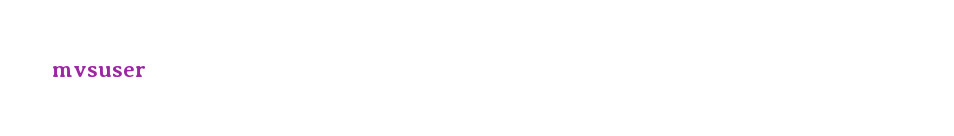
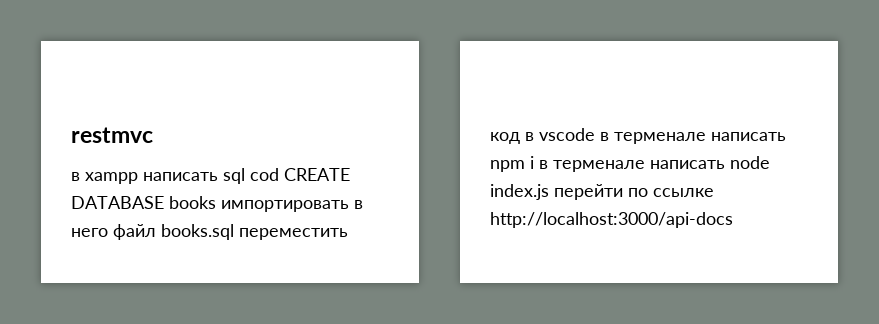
- mvsuser
+ restmvc
+ в xampp написать sql cod CREATE DATABASE books импортировать в него файл books.sql переместить код в vscode в терменале написать npm i в терменале написать node index.js перейти по ссылке http://localhost:3000/api-docs

